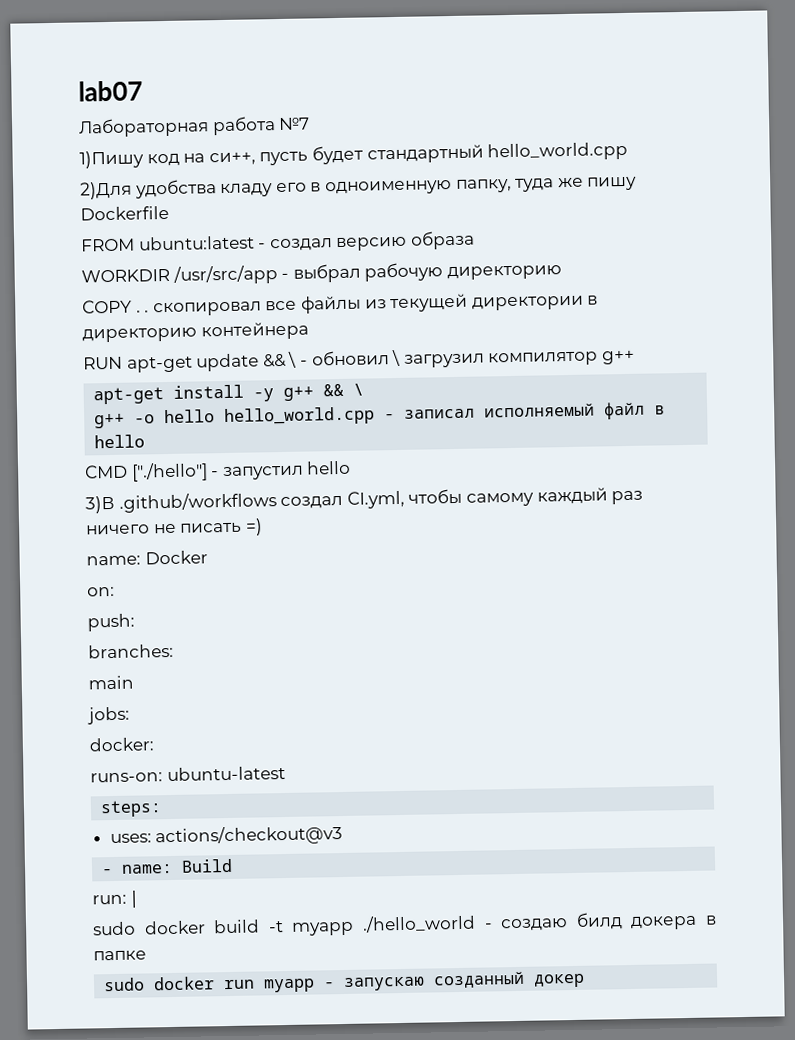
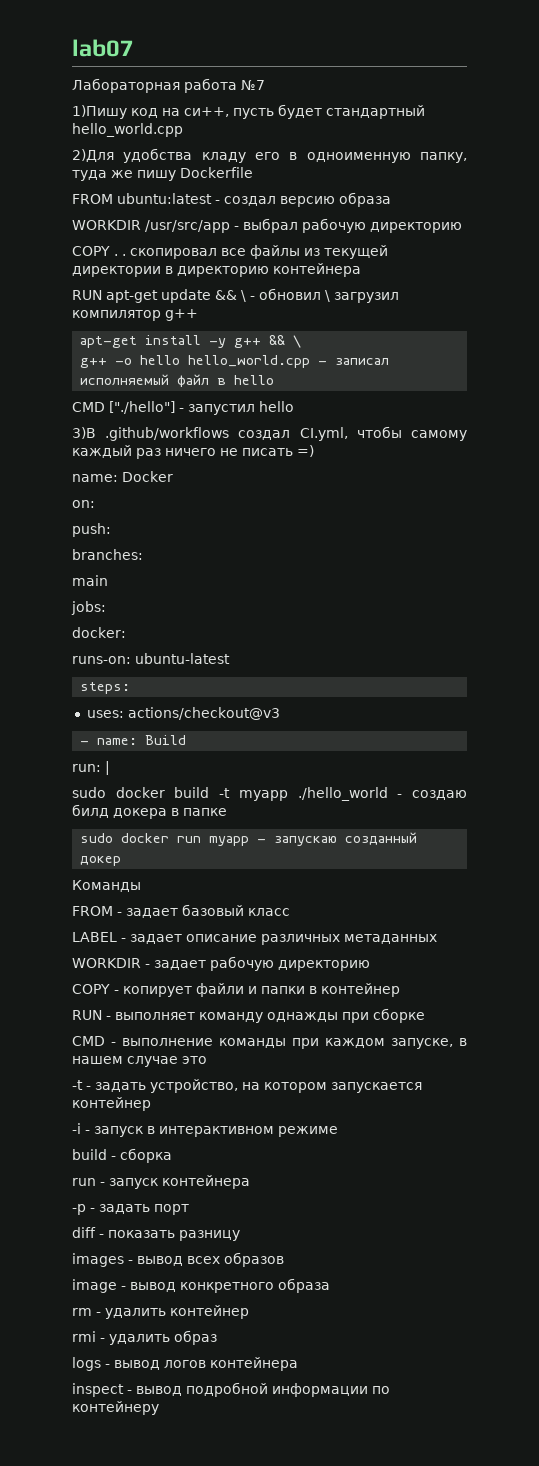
+ Команды
+ FROM - задает базовый класс
+ LABEL - задает описание различных метаданных
+ WORKDIR - задает рабочую директорию
+ COPY - копирует файли и папки в контейнер
+ RUN - выполняет команду однажды при сборке
+ CMD - выполнение команды при каждом запуске, в нашем случае это
+ -t - задать устройство, на котором запускается контейнер
+ -i - запуск в интерактивном режиме
+ build - сборка
+ run - запуск контейнера
+ -p - задать порт
+ diff - показать разницу
+ images - вывод всех образов
+ image - вывод конкретного образа
+ rm - удалить контейнер
+ rmi - удалить образ
+ logs - вывод логов контейнера
+ inspect - вывод подробной информации по контейнеру

